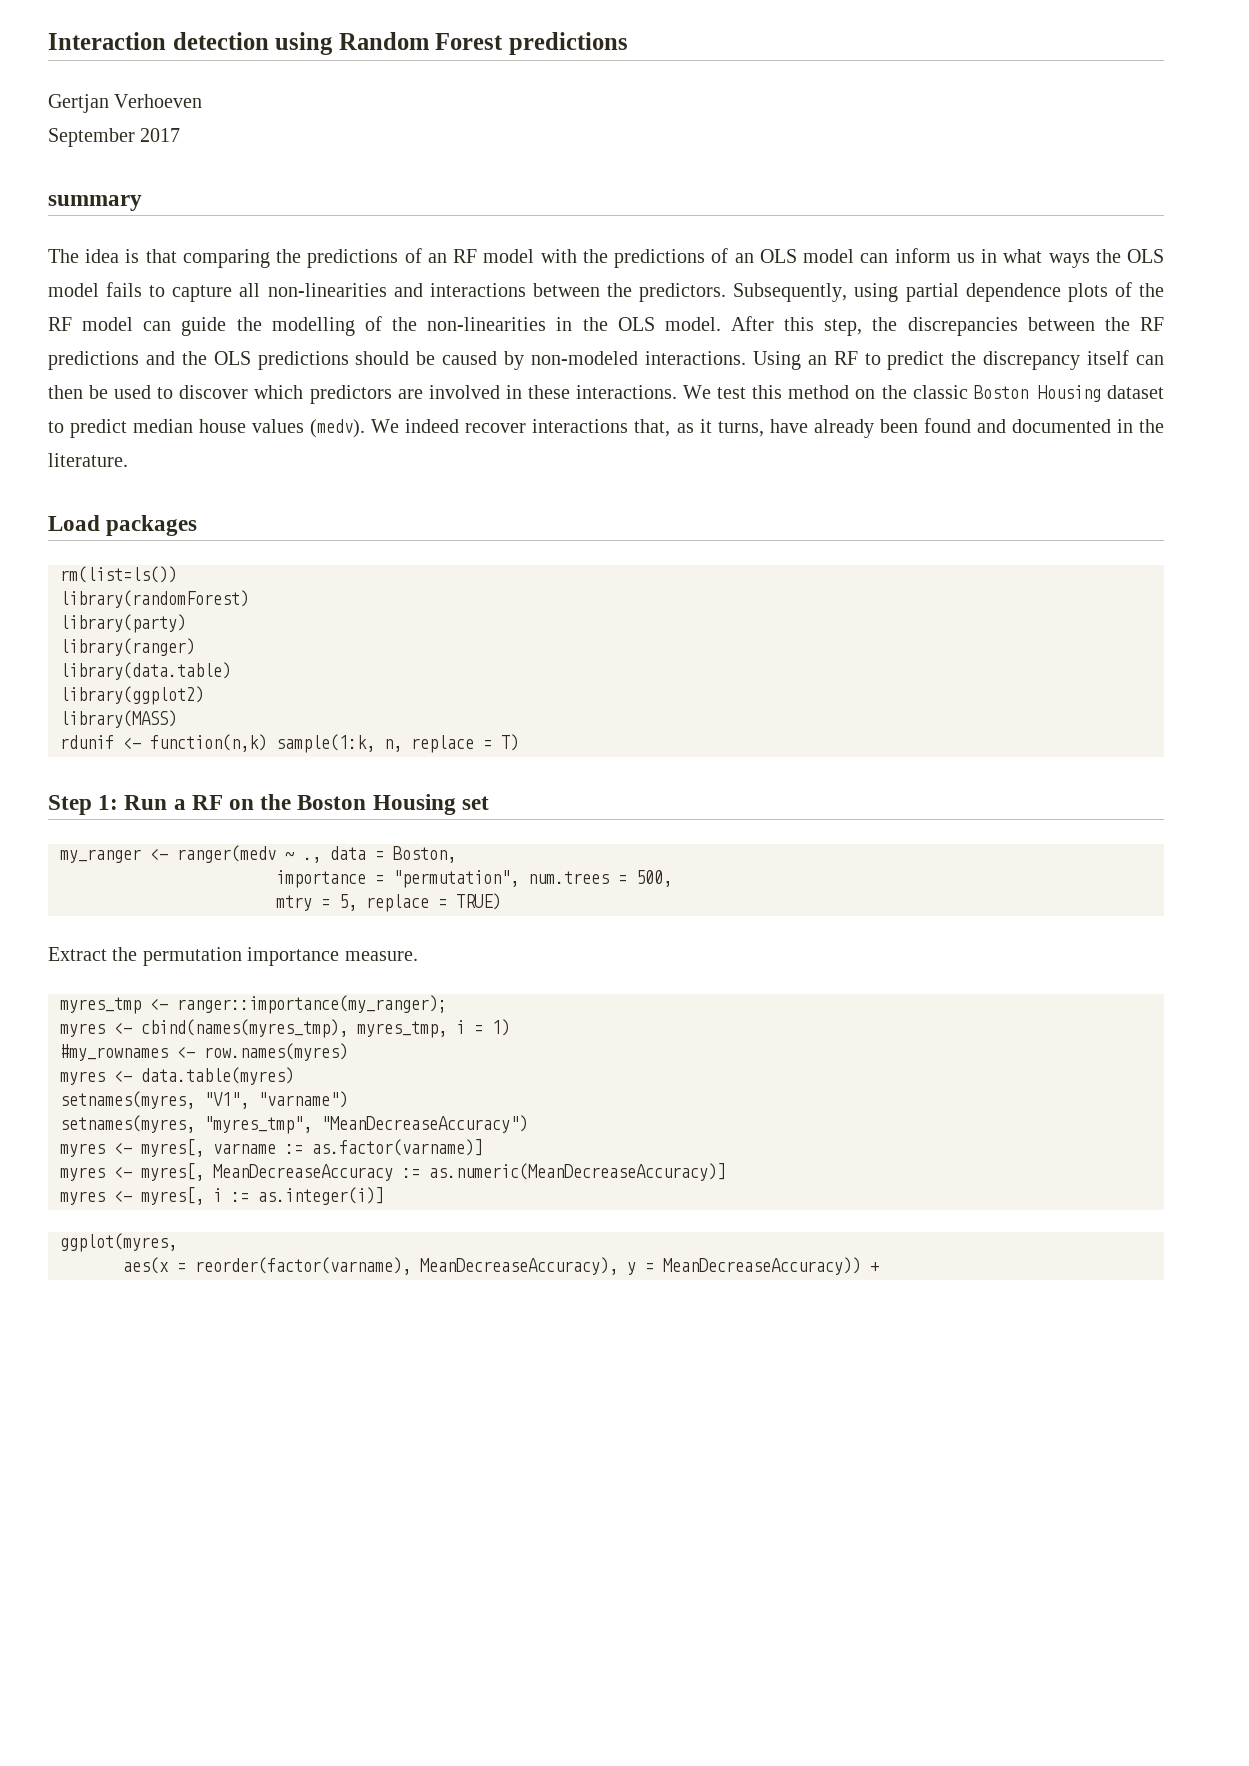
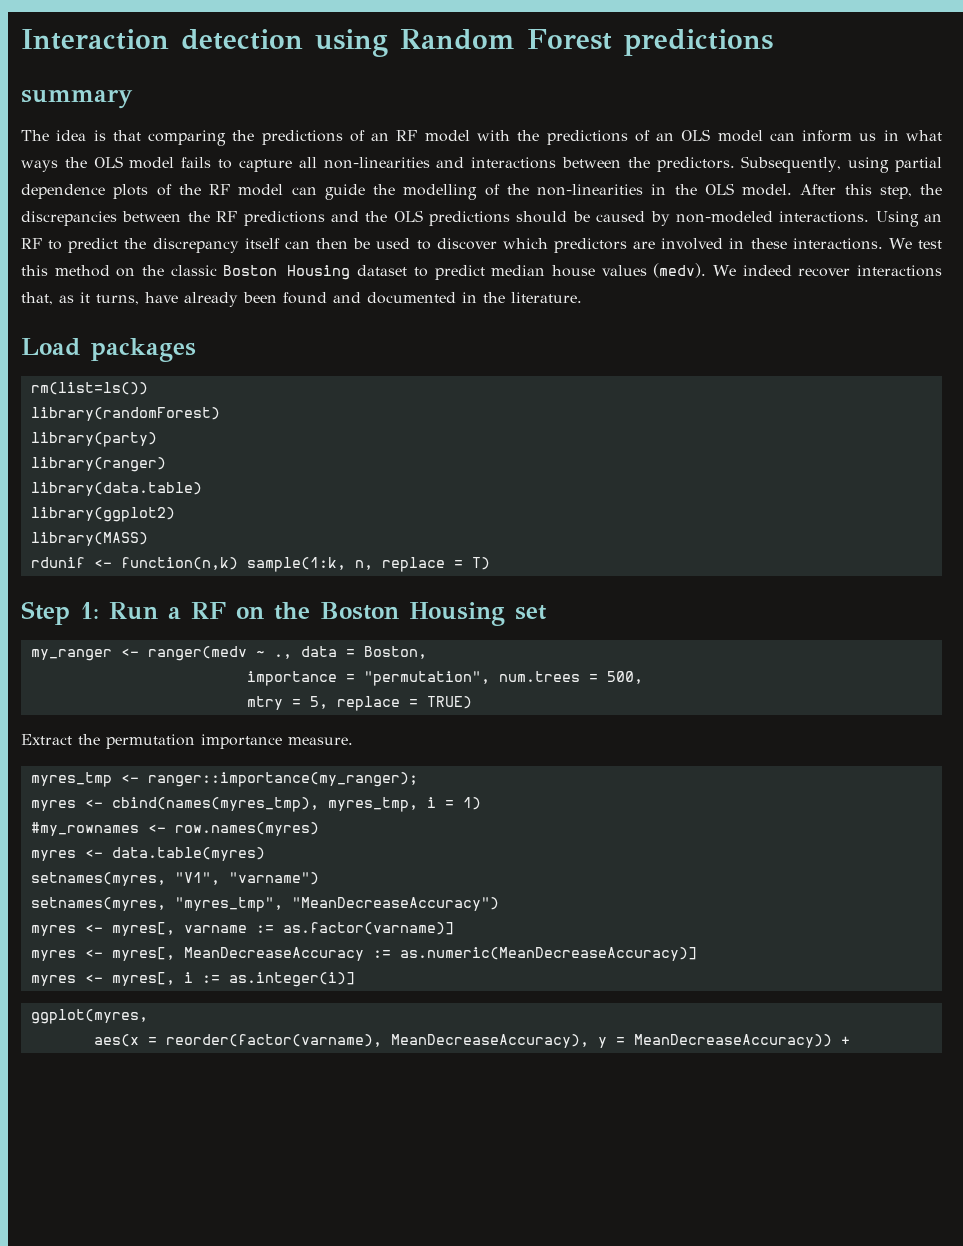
- Gertjan Verhoeven
- September 2017

